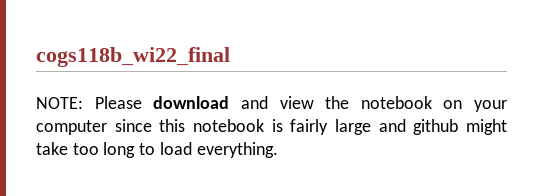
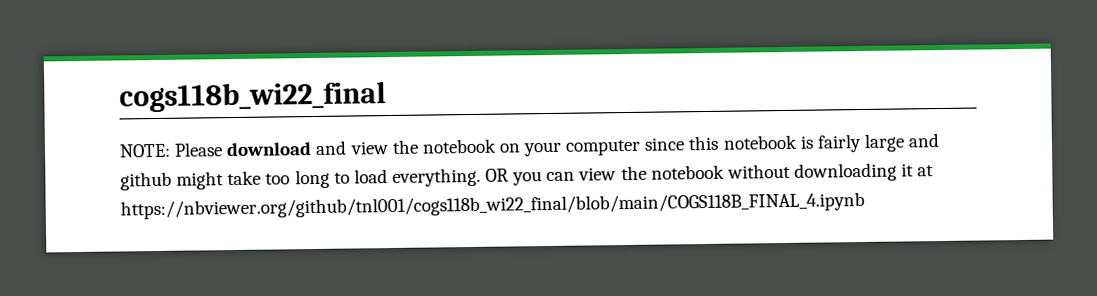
+ OR you can view the notebook without downloading it at https://nbviewer.org/github/tnl001/cogs118b_wi22_final/blob/main/COGS118B_FINAL_4.ipynb

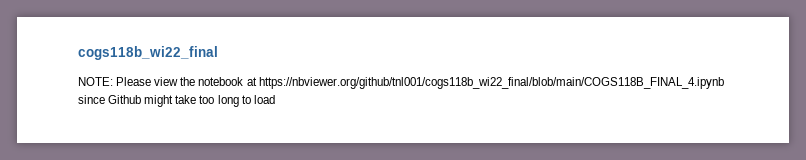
- NOTE: Please download and view the notebook on your computer since this notebook is fairly large and github might take too long to load everything. OR you can view the notebook without downloading it at https://nbviewer.org/github/tnl001/cogs118b_wi22_final/blob/main/COGS118B_FINAL_4.ipynb
+ NOTE: Please view the notebook at https://nbviewer.org/github/tnl001/cogs118b_wi22_final/blob/main/COGS118B_FINAL_4.ipynb since Github might take too long to load

